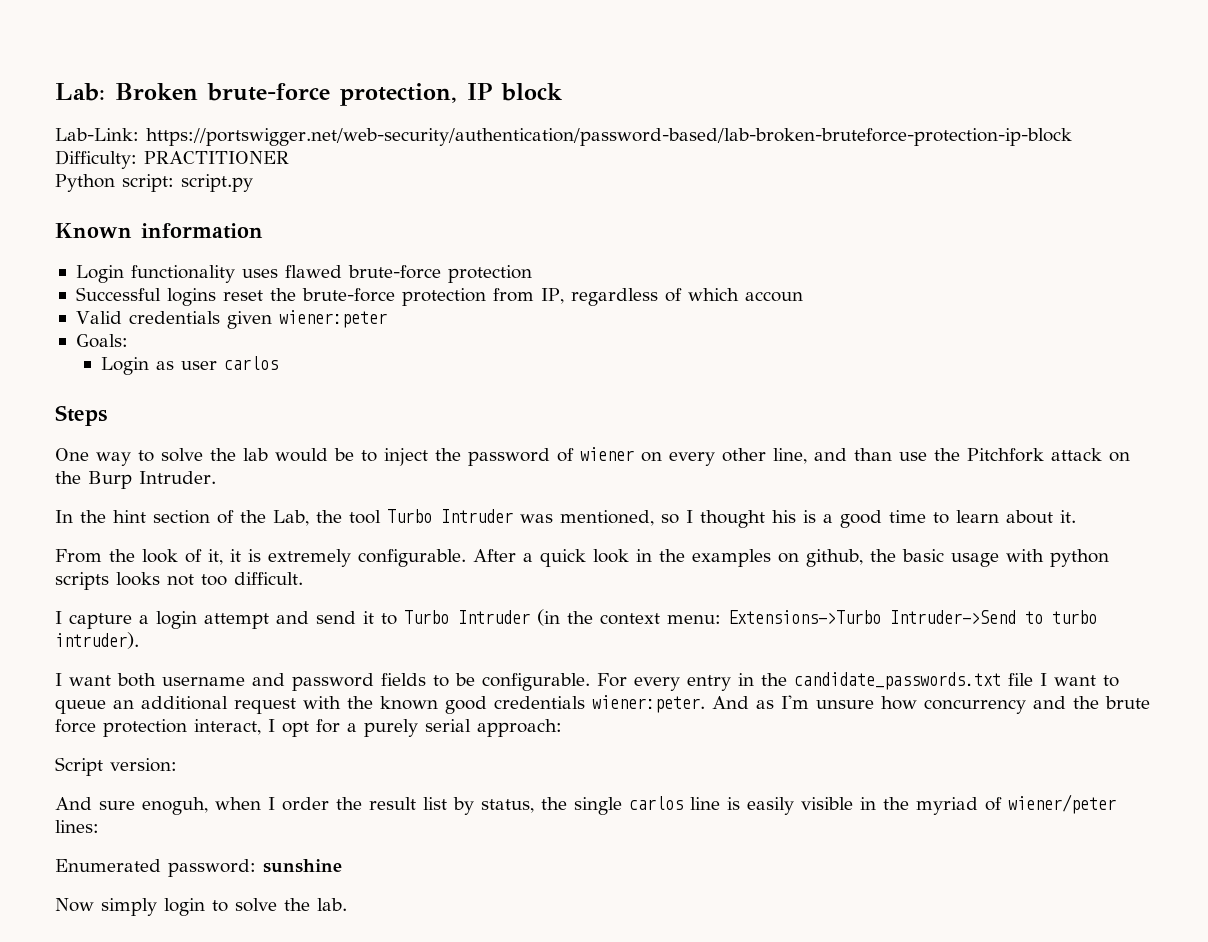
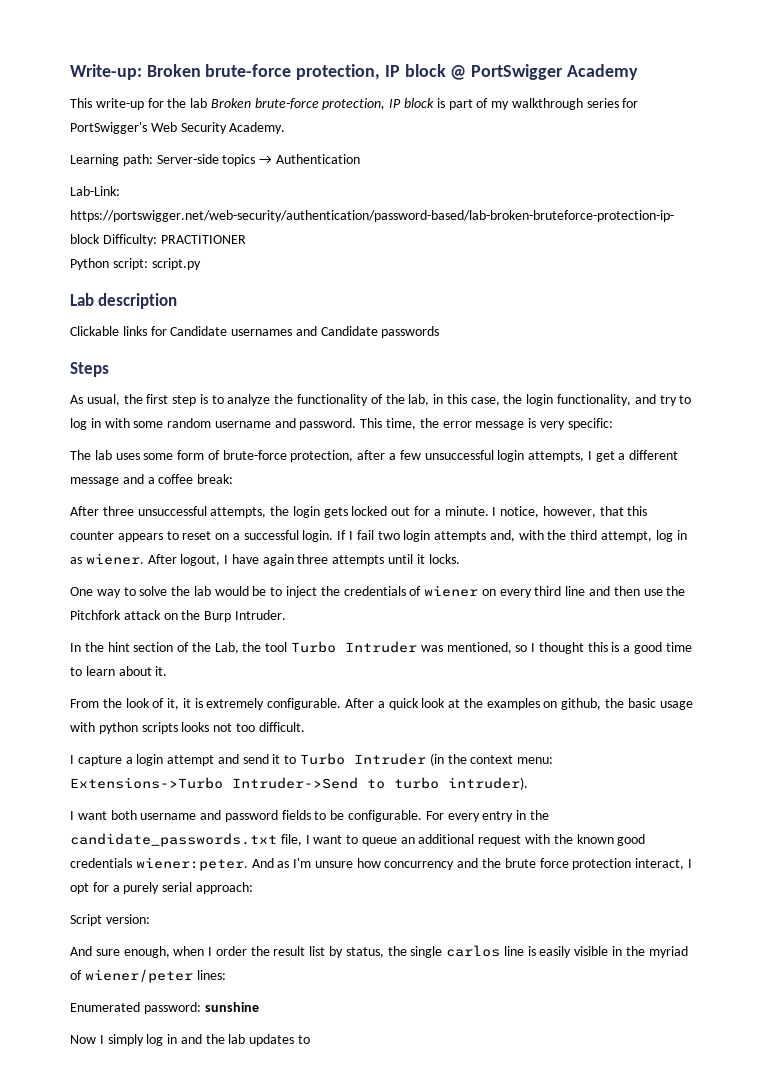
- Lab: Broken brute-force protection, IP block
+ Write-up: Broken brute-force protection, IP block @ PortSwigger Academy
+ This write-up for the lab Broken brute-force protection, IP block is part of my walkthrough series for PortSwigger's Web Security Academy.
+ Learning path: Server-side topics → Authentication
- Known information
- Login functionality uses flawed brute-force protection
- Successful logins reset the brute-force protection from IP, regardless of which accoun
- Valid credentials given wiener:peter
- Goals:
- Login as user carlos
+ Lab description
+ Clickable links for Candidate usernames and Candidate passwords
  Steps
+ As usual, the first step is to analyze the functionality of the lab, in this case, the login functionality, and try to log in with some random username and password. This time, the error message is very specific:
+ The lab uses some form of brute-force protection, after a few unsuccessful login attempts, I get a different message and a coffee break:
+ After three unsuccessful attempts, the login gets locked out for a minute. I notice, however, that this counter appears to reset on a successful login. If I fail two login attempts and, with the third attempt, log in as wiener. After logout, I have again three attempts until it locks.
- One way to solve the lab would be to inject the password of wiener on every other line, and than use the Pitchfork attack on the Burp Intruder.
+ One way to solve the lab would be to inject the credentials of wiener on every third line and then use the Pitchfork attack on the Burp Intruder.
- In the hint section of the Lab, the tool Turbo Intruder was mentioned, so I thought his is a good time to learn about it.
+ In the hint section of the Lab, the tool Turbo Intruder was mentioned, so I thought this is a good time to learn about it.
- After a quick look in the examples on github, the basic usage with python scripts looks not too difficult.
+ After a quick look at the examples on github, the basic usage with python scripts looks not too difficult.
- For every entry in the candidate_passwords.txt file I want to queue an additional request with the known good credentials wiener:peter.
+ For every entry in the candidate_passwords.txt file, I want to queue an additional request with the known good credentials wiener:peter.
- And sure enoguh, when I order the result list by status, the single carlos line is easily visible in the myriad of wiener/peter lines:
+ And sure enough, when I order the result list by status, the single carlos line is easily visible in the myriad of wiener/peter lines:
- Now simply login to solve the lab.
+ Now I simply log in and the lab updates to

